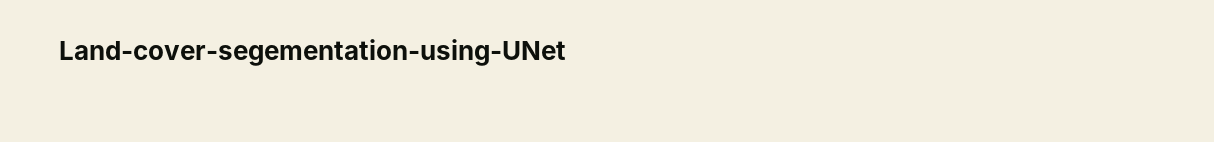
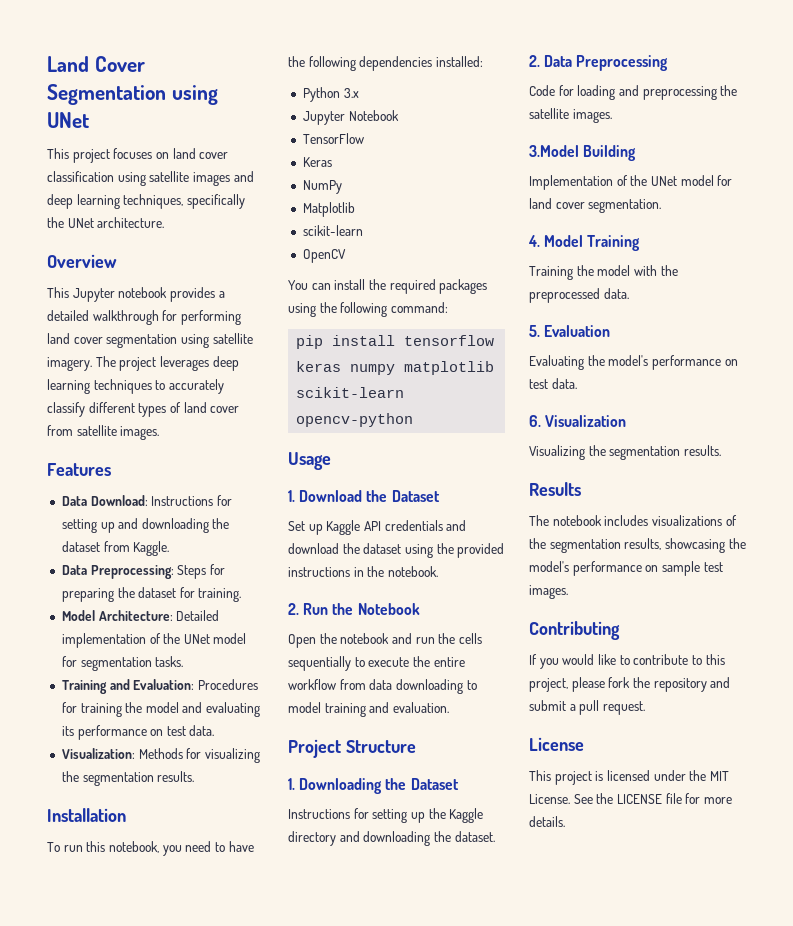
- Land-cover-segementation-using-UNet
+ Land Cover Segmentation using UNet
+ This project focuses on land cover classification using satellite images and deep learning techniques, specifically the UNet architecture.
+ Overview
+ This Jupyter notebook provides a detailed walkthrough for performing land cover segmentation using satellite imagery. The project leverages deep learning techniques to accurately classify different types of land cover from satellite images.
+ Features
+ Data Download: Instructions for setting up and downloading the dataset from Kaggle.
+ Data Preprocessing: Steps for preparing the dataset for training.
+ Model Architecture: Detailed implementation of the UNet model for segmentation tasks.
+ Training and Evaluation: Procedures for training the model and evaluating its performance on test data.
+ Visualization: Methods for visualizing the segmentation results.
+ Installation
+ To run this notebook, you need to have the following dependencies installed:
+ Python 3.x
+ Jupyter Notebook
+ TensorFlow
+ Keras
+ NumPy
+ Matplotlib
+ scikit-learn
+ OpenCV
+ You can install the required packages using the following command:
+ pip install tensorflow keras numpy matplotlib scikit-learn opencv-python
+ Usage
+ 1. Download the Dataset
+ Set up Kaggle API credentials and download the dataset using the provided instructions in the notebook.
+ 2. Run the Notebook
+ Open the notebook and run the cells sequentially to execute the entire workflow from data downloading to model training and evaluation.
+ Project Structure
+ 1. Downloading the Dataset
+ Instructions for setting up the Kaggle directory and downloading the dataset.
+ 2. Data Preprocessing
+ Code for loading and preprocessing the satellite images.
+ 3.Model Building
+ Implementation of the UNet model for land cover segmentation.
+ 4. Model Training
+ Training the model with the preprocessed data.
+ 5. Evaluation
+ Evaluating the model's performance on test data.
+ 6. Visualization
+ Visualizing the segmentation results.
+ Results
+ The notebook includes visualizations of the segmentation results, showcasing the model's performance on sample test images.
+ Contributing
+ If you would like to contribute to this project, please fork the repository and submit a pull request.
+ License
+ This project is licensed under the MIT License. See the LICENSE file for more details.

